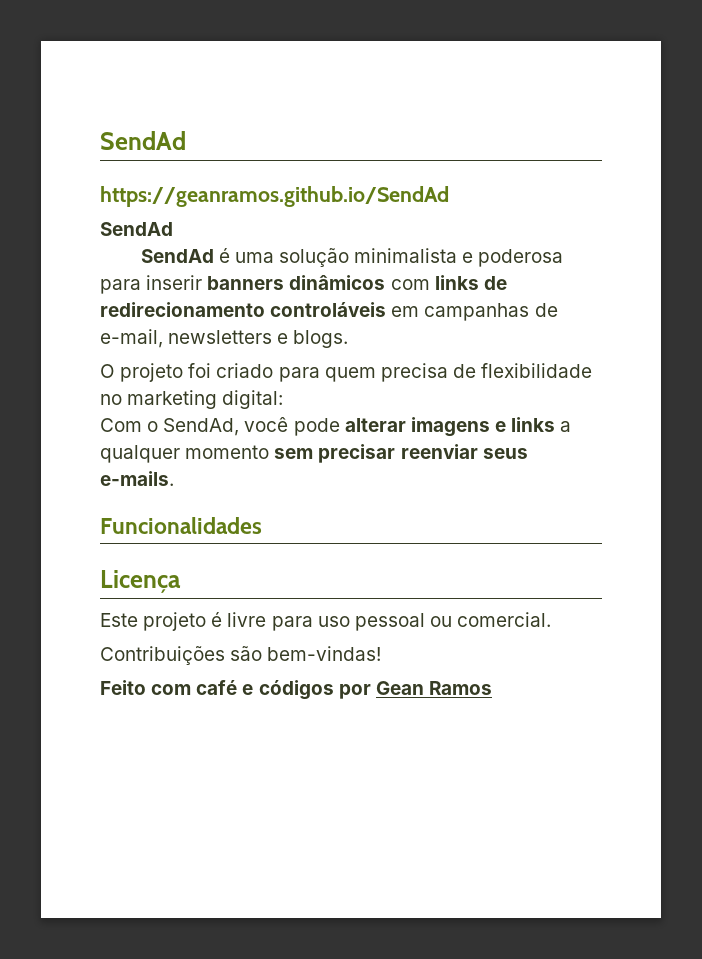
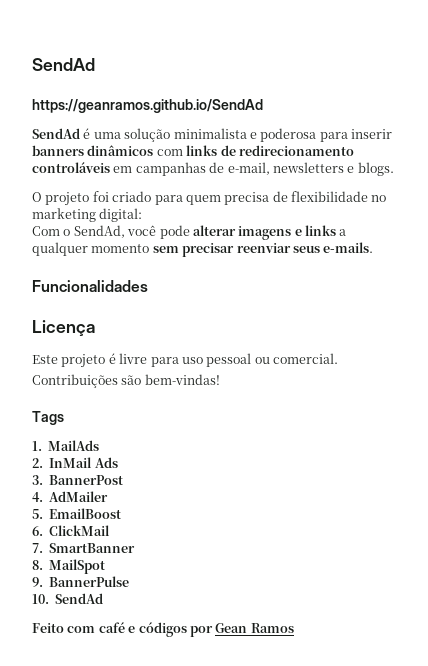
  https://geanramos.github.io/SendAd
- SendAd
+ Tags
+ 1. MailAds
+ 2. InMail Ads
+ 3. BannerPost
+ 4. AdMailer
+ 5. EmailBoost
+ 6. ClickMail
+ 7. SmartBanner
+ 8. MailSpot
+ 9. BannerPulse
+ 10. SendAd

